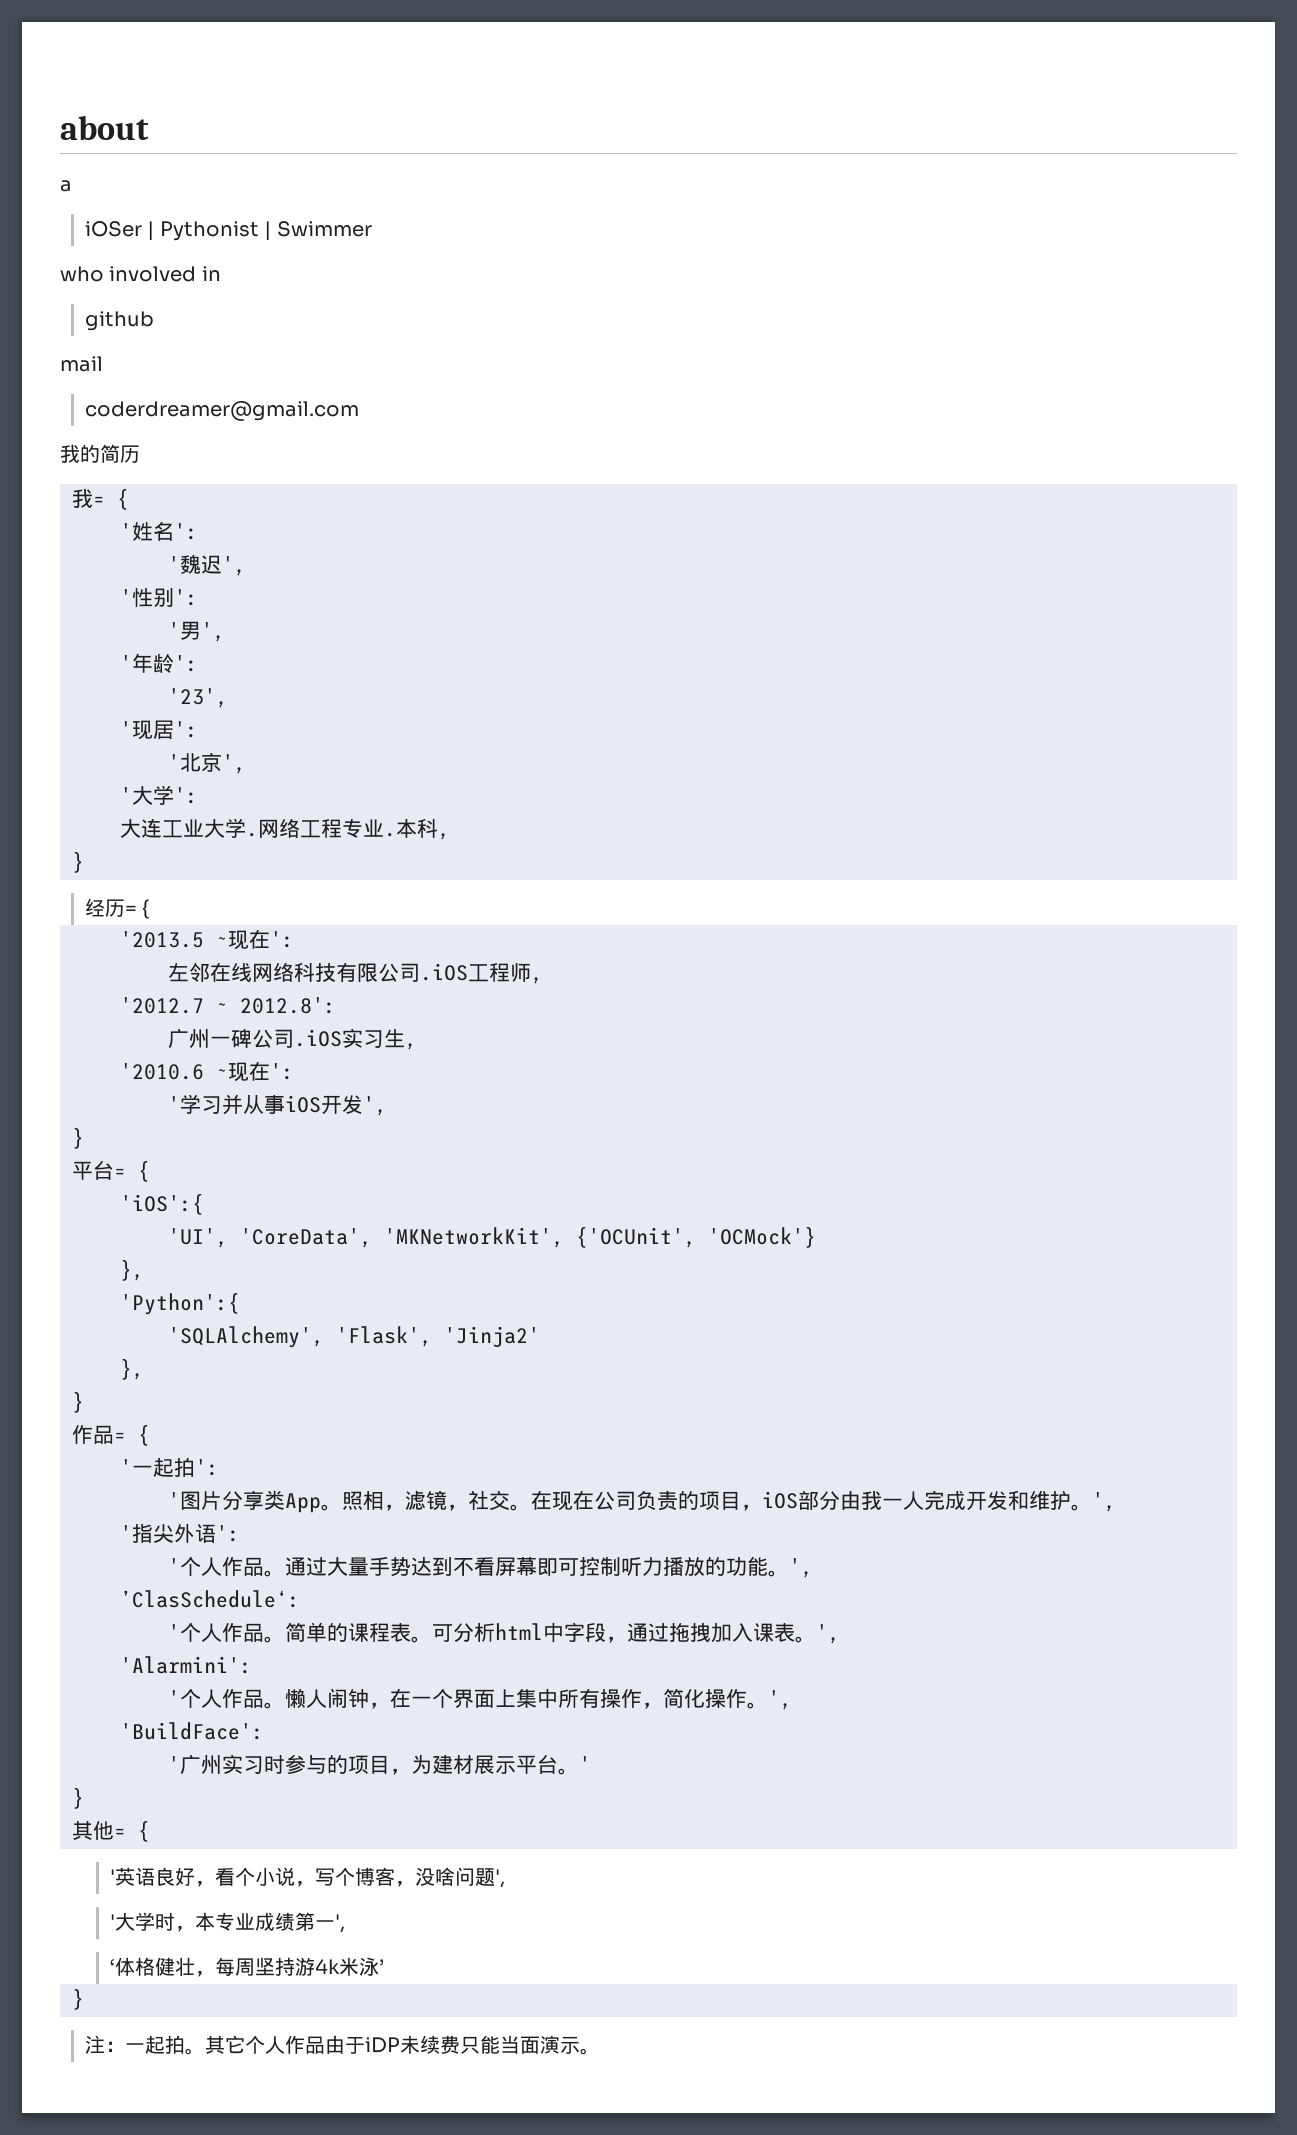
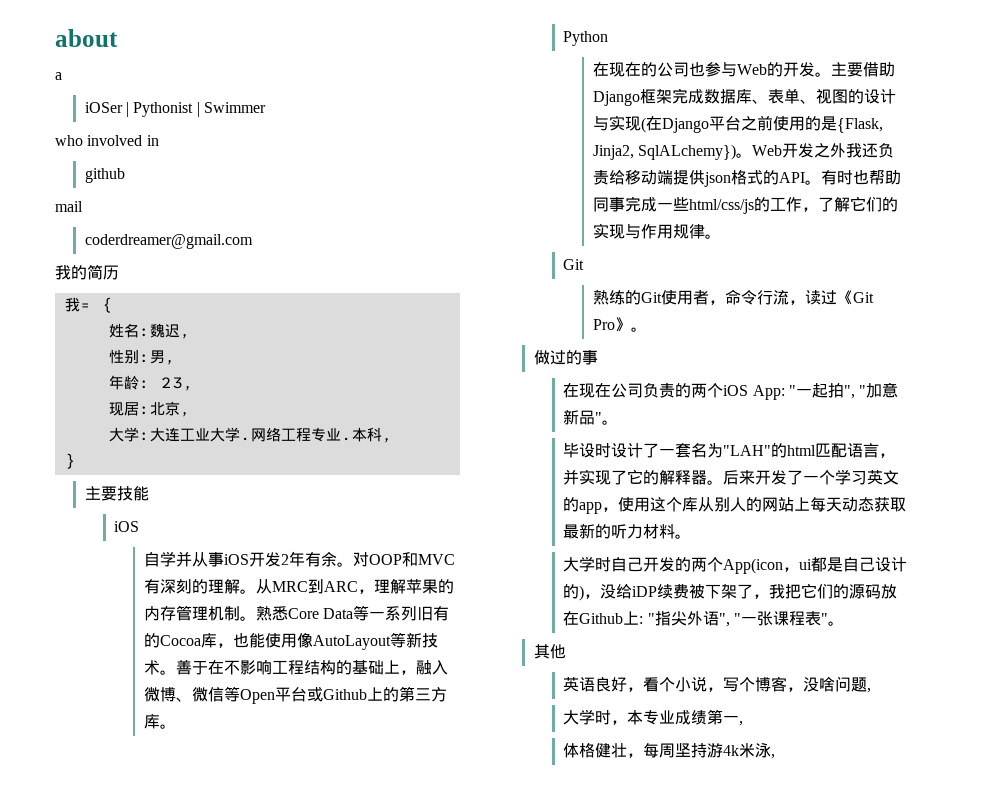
- '姓名':
- '魏迟',
- '性别':
- '男',
- '年龄':
- '23',
- '现居':
- '北京',
- '大学':
- 大连工业大学.
+ 姓名:魏迟,
+ 性别:男,
+ 年龄: 23,
+ 现居:北京,
+ 大学:大连工业大学.
- 经历= {
- '2013.5 ~现在':
- 左邻在线网络科技有限公司.iOS工程师,
- '2012.7 ~ 2012.8':
- 广州一碑公司.iOS实习生,
- '2010.6 ~现在':
- '学习并从事iOS开发',
- }
- 平台= {
- 'iOS':{
- 'UI', 'CoreData', 'MKNetworkKit', {'OCUnit', 'OCMock'}
- },
- 'Python':{
- 'SQLAlchemy', 'Flask', 'Jinja2'
- },
- }
- 作品= {
- '一起拍':
- '图片分享类App。照相，滤镜，社交。在现在公司负责的项目，iOS部分由我一人完成开发和维护。',
- '指尖外语':
- '个人作品。通过大量手势达到不看屏幕即可控制听力播放的功能。',
- ’ClasSchedule‘:
- '个人作品。简单的课程表。可分析html中字段，通过拖拽加入课表。',
- 'Alarmini':
- '个人作品。懒人闹钟，在一个界面上集中所有操作，简化操作。',
- 'BuildFace':
- '广州实习时参与的项目，为建材展示平台。'
- }
- 其他= {
- '英语良好，看个小说，写个博客，没啥问题',
- '大学时，本专业成绩第一',
- ‘体格健壮，每周坚持游4k米泳’
- }
- 注：一起拍。其它个人作品由于iDP未续费只能当面演示。
+ 主要技能
+ iOS
+ 自学并从事iOS开发2年有余。对OOP和MVC有深刻的理解。从MRC到ARC，理解苹果的内存管理机制。熟悉Core Data等一系列旧有的Cocoa库，也能使用像AutoLayout等新技术。善于在不影响工程结构的基础上，融入微博、微信等Open平台或Github上的第三方库。
+ Python
+ 在现在的公司也参与Web的开发。主要借助Django框架完成数据库、表单、视图的设计与实现(在Django平台之前使用的是{Flask, Jinja2, SqlALchemy})。Web开发之外我还负责给移动端提供json格式的API。有时也帮助同事完成一些html/css/js的工作，了解它们的实现与作用规律。
+ Git
+ 熟练的Git使用者，命令行流，读过《Git Pro》。
+ 做过的事
+ 在现在公司负责的两个iOS App: "一起拍", "加意新品"。
+ 毕设时设计了一套名为"LAH"的html匹配语言，并实现了它的解释器。后来开发了一个学习英文的app，使用这个库从别人的网站上每天动态获取最新的听力材料。
+ 大学时自己开发的两个App(icon，ui都是自己设计的)，没给iDP续费被下架了，我把它们的源码放在Github上: "指尖外语", "一张课程表"。
+ 其他
+ 英语良好，看个小说，写个博客，没啥问题,
+ 大学时，本专业成绩第一,
+ 体格健壮，每周坚持游4k米泳,

